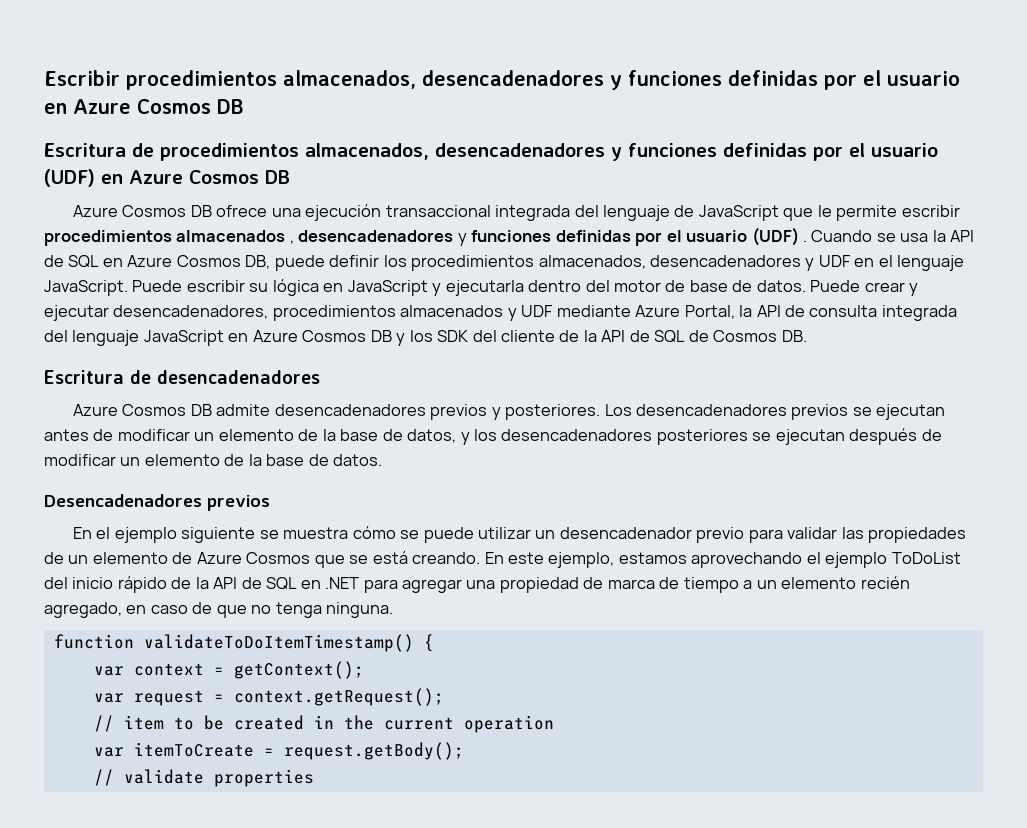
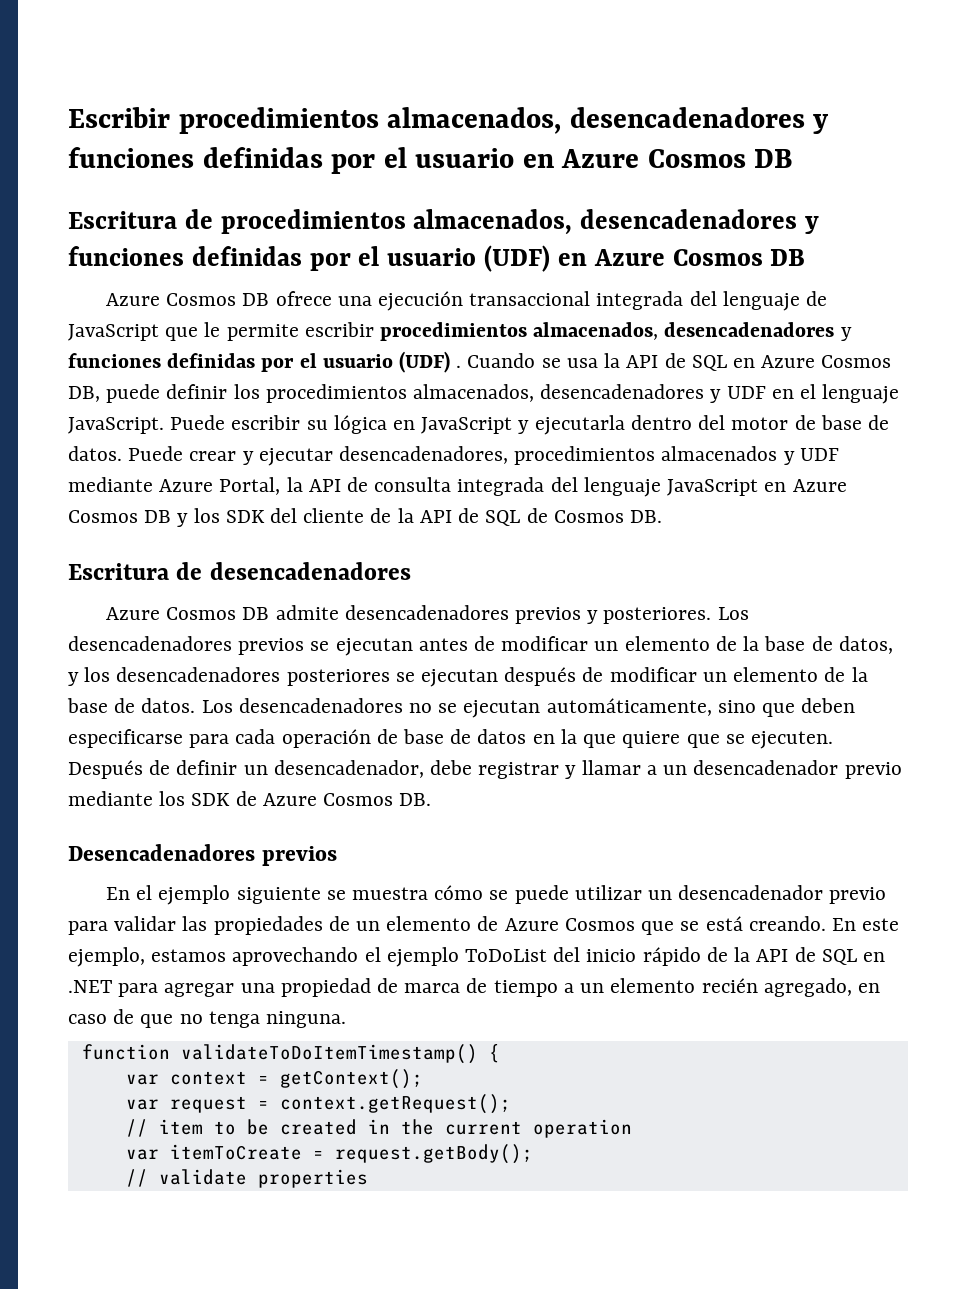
- Azure Cosmos DB ofrece una ejecución transaccional integrada del lenguaje de JavaScript que le permite escribir procedimientos almacenados , desencadenadores y funciones definidas por el usuario (UDF) .
+ Azure Cosmos DB ofrece una ejecución transaccional integrada del lenguaje de JavaScript que le permite escribir procedimientos almacenados, desencadenadores y funciones definidas por el usuario (UDF) .
+ Los desencadenadores no se ejecutan automáticamente, sino que deben especificarse para cada operación de base de datos en la que quiere que se ejecuten. Después de definir un desencadenador, debe registrar y llamar a un desencadenador previo mediante los SDK de Azure Cosmos DB.

